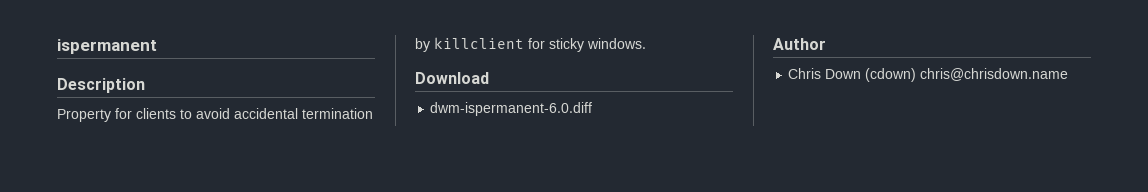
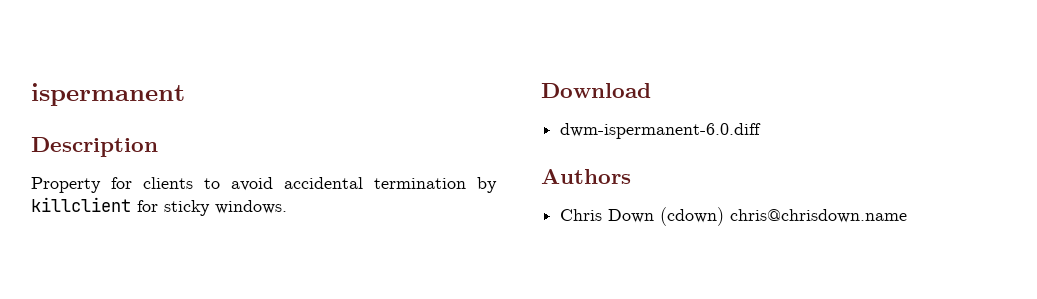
- Author
+ Authors

